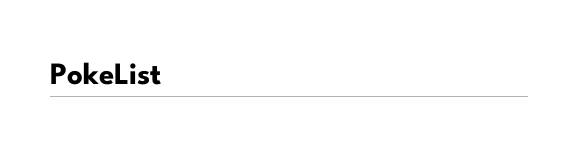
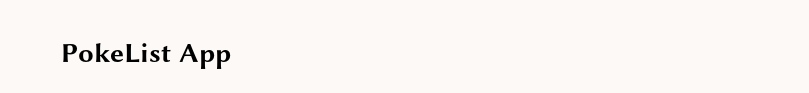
- PokeList
+ PokeList App

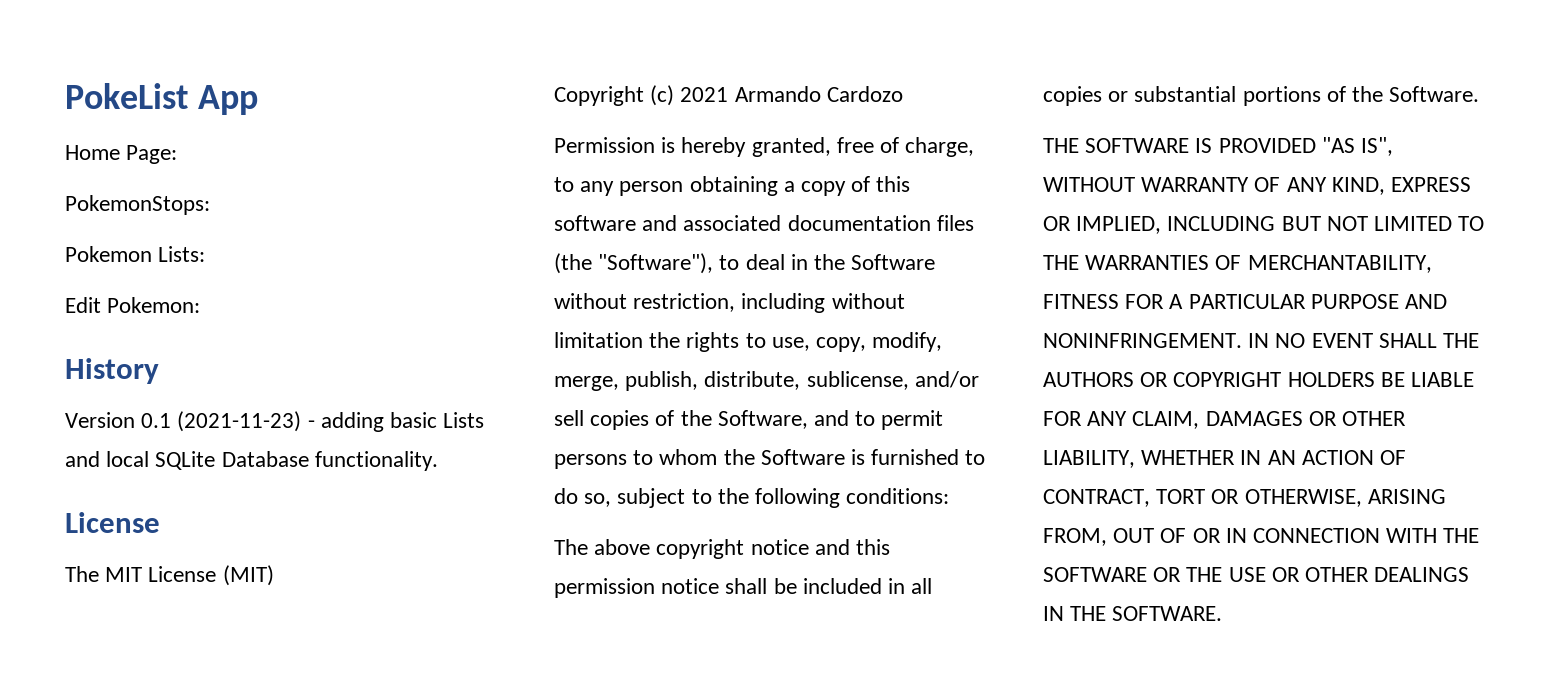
+ Home Page:
+ PokemonStops:
+ Pokemon Lists:
+ Edit Pokemon:
+ History
+ Version 0.1 (2021-11-23) - adding basic Lists and local SQLite Database functionality.
+ License
+ The MIT License (MIT)
+ Copyright (c) 2021 Armando Cardozo
+ Permission is hereby granted, free of charge, to any person obtaining a copy of this software and associated documentation files (the "Software"), to deal in the Software without restriction, including without limitation the rights to use, copy, modify, merge, publish, distribute, sublicense, and/or sell copies of the Software, and to permit persons to whom the Software is furnished to do so, subject to the following conditions:
+ The above copyright notice and this permission notice shall be included in all copies or substantial portions of the Software.
+ THE SOFTWARE IS PROVIDED "AS IS", WITHOUT WARRANTY OF ANY KIND, EXPRESS OR IMPLIED, INCLUDING BUT NOT LIMITED TO THE WARRANTIES OF MERCHANTABILITY, FITNESS FOR A PARTICULAR PURPOSE AND NONINFRINGEMENT. IN NO EVENT SHALL THE AUTHORS OR COPYRIGHT HOLDERS BE LIABLE FOR ANY CLAIM, DAMAGES OR OTHER LIABILITY, WHETHER IN AN ACTION OF CONTRACT, TORT OR OTHERWISE, ARISING FROM, OUT OF OR IN CONNECTION WITH THE SOFTWARE OR THE USE OR OTHER DEALINGS IN THE SOFTWARE.

